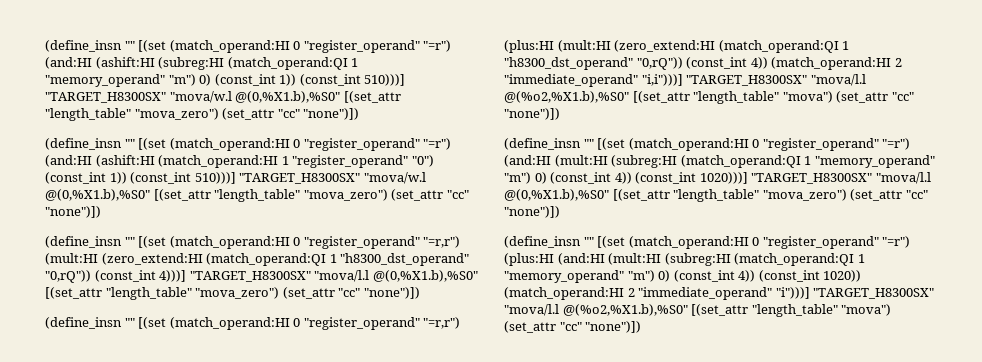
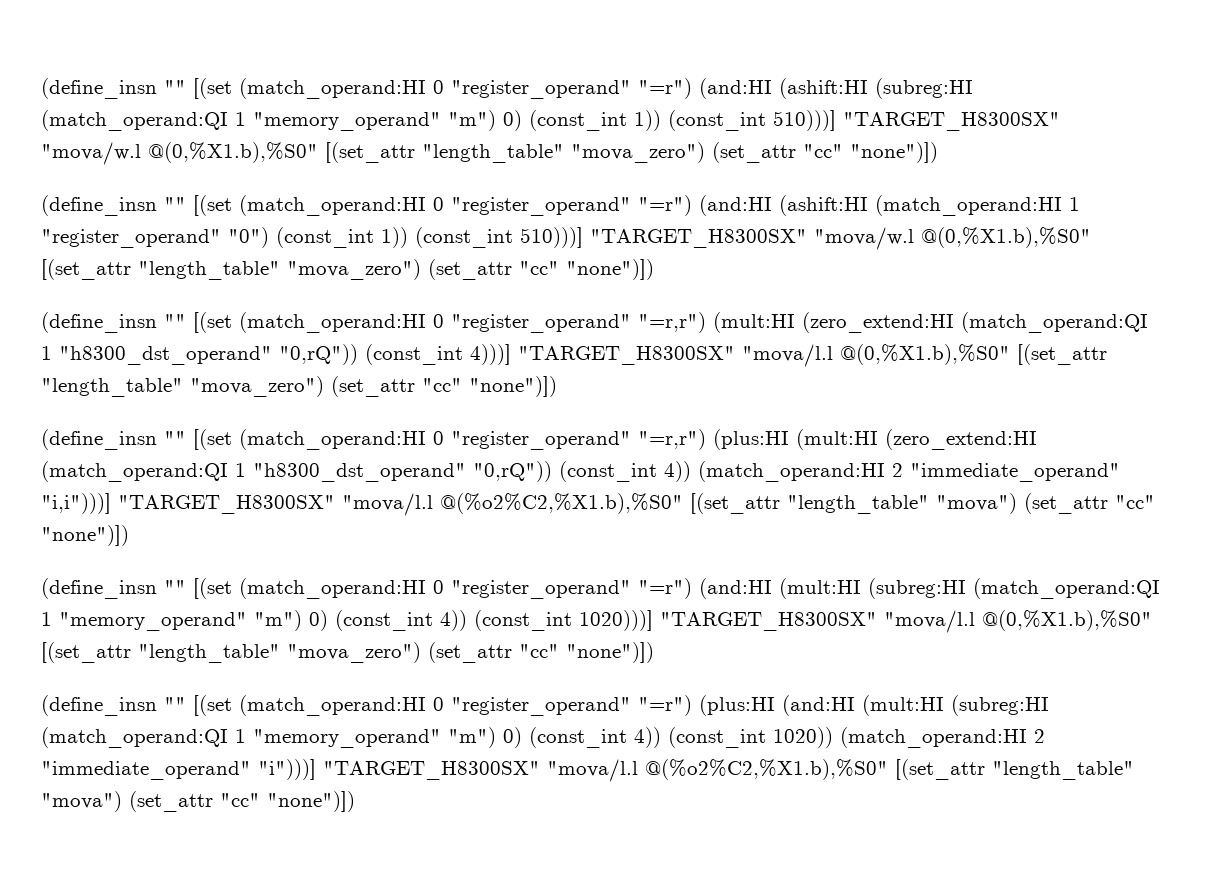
- (define_insn "" [(set (match_operand:HI 0 "register_operand" "=r,r") (plus:HI (mult:HI (zero_extend:HI (match_operand:QI 1 "h8300_dst_operand" "0,rQ")) (const_int 4)) (match_operand:HI 2 "immediate_operand" "i,i")))] "TARGET_H8300SX" "mova/l.l @(%o2,%X1.b),%S0" [(set_attr "length_table" "mova") (set_attr "cc" "none")])
+ (define_insn "" [(set (match_operand:HI 0 "register_operand" "=r,r") (plus:HI (mult:HI (zero_extend:HI (match_operand:QI 1 "h8300_dst_operand" "0,rQ")) (const_int 4)) (match_operand:HI 2 "immediate_operand" "i,i")))] "TARGET_H8300SX" "mova/l.l @(%o2%C2,%X1.b),%S0" [(set_attr "length_table" "mova") (set_attr "cc" "none")])
- (define_insn "" [(set (match_operand:HI 0 "register_operand" "=r") (plus:HI (and:HI (mult:HI (subreg:HI (match_operand:QI 1 "memory_operand" "m") 0) (const_int 4)) (const_int 1020)) (match_operand:HI 2 "immediate_operand" "i")))] "TARGET_H8300SX" "mova/l.l @(%o2,%X1.b),%S0" [(set_attr "length_table" "mova") (set_attr "cc" "none")])
+ (define_insn "" [(set (match_operand:HI 0 "register_operand" "=r") (plus:HI (and:HI (mult:HI (subreg:HI (match_operand:QI 1 "memory_operand" "m") 0) (const_int 4)) (const_int 1020)) (match_operand:HI 2 "immediate_operand" "i")))] "TARGET_H8300SX" "mova/l.l @(%o2%C2,%X1.b),%S0" [(set_attr "length_table" "mova") (set_attr "cc" "none")])

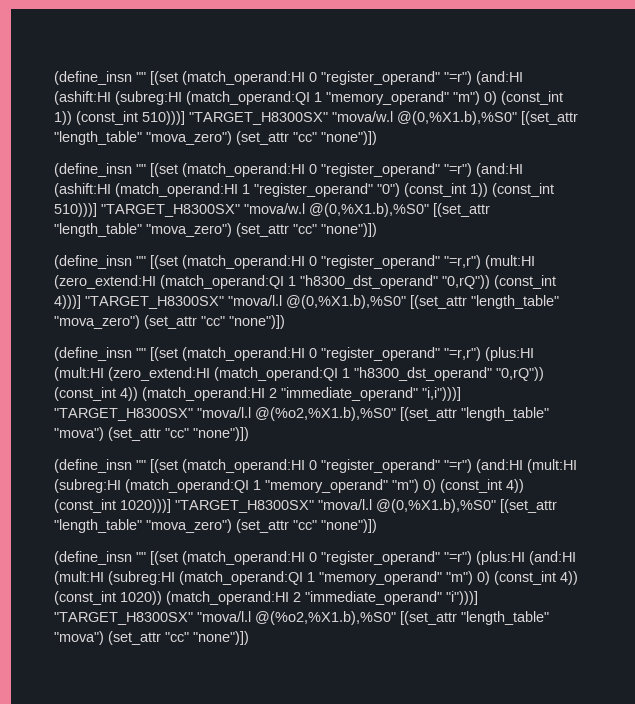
- (define_insn "" [(set (match_operand:HI 0 "register_operand" "=r,r") (plus:HI (mult:HI (zero_extend:HI (match_operand:QI 1 "h8300_dst_operand" "0,rQ")) (const_int 4)) (match_operand:HI 2 "immediate_operand" "i,i")))] "TARGET_H8300SX" "mova/l.l @(%o2%C2,%X1.b),%S0" [(set_attr "length_table" "mova") (set_attr "cc" "none")])
+ (define_insn "" [(set (match_operand:HI 0 "register_operand" "=r,r") (plus:HI (mult:HI (zero_extend:HI (match_operand:QI 1 "h8300_dst_operand" "0,rQ")) (const_int 4)) (match_operand:HI 2 "immediate_operand" "i,i")))] "TARGET_H8300SX" "mova/l.l @(%o2,%X1.b),%S0" [(set_attr "length_table" "mova") (set_attr "cc" "none")])
- (define_insn "" [(set (match_operand:HI 0 "register_operand" "=r") (plus:HI (and:HI (mult:HI (subreg:HI (match_operand:QI 1 "memory_operand" "m") 0) (const_int 4)) (const_int 1020)) (match_operand:HI 2 "immediate_operand" "i")))] "TARGET_H8300SX" "mova/l.l @(%o2%C2,%X1.b),%S0" [(set_attr "length_table" "mova") (set_attr "cc" "none")])
+ (define_insn "" [(set (match_operand:HI 0 "register_operand" "=r") (plus:HI (and:HI (mult:HI (subreg:HI (match_operand:QI 1 "memory_operand" "m") 0) (const_int 4)) (const_int 1020)) (match_operand:HI 2 "immediate_operand" "i")))] "TARGET_H8300SX" "mova/l.l @(%o2,%X1.b),%S0" [(set_attr "length_table" "mova") (set_attr "cc" "none")])

